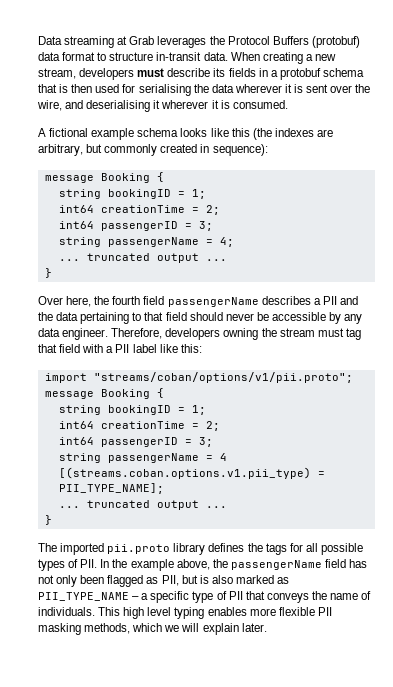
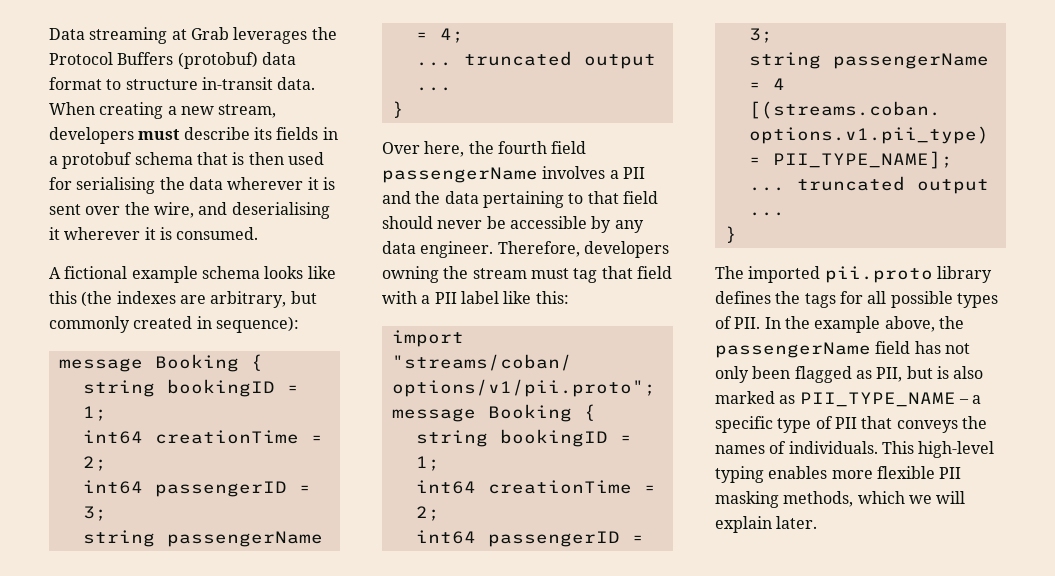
- Over here, the fourth field passengerName describes a PII and the data pertaining to that field should never be accessible by any data engineer.
+ Over here, the fourth field passengerName involves a PII and the data pertaining to that field should never be accessible by any data engineer.
- The imported pii.proto library defines the tags for all possible types of PII. In the example above, the passengerName field has not only been flagged as PII, but is also marked as PII_TYPE_NAME – a specific type of PII that conveys the name of individuals.
+ The imported pii.proto library defines the tags for all possible types of PII. In the example above, the passengerName field has not only been flagged as PII, but is also marked as PII_TYPE_NAME – a specific type of PII that conveys the names of individuals.
- This high level typing enables more flexible PII masking methods, which we will explain later.
+ This high-level typing enables more flexible PII masking methods, which we will explain later.

